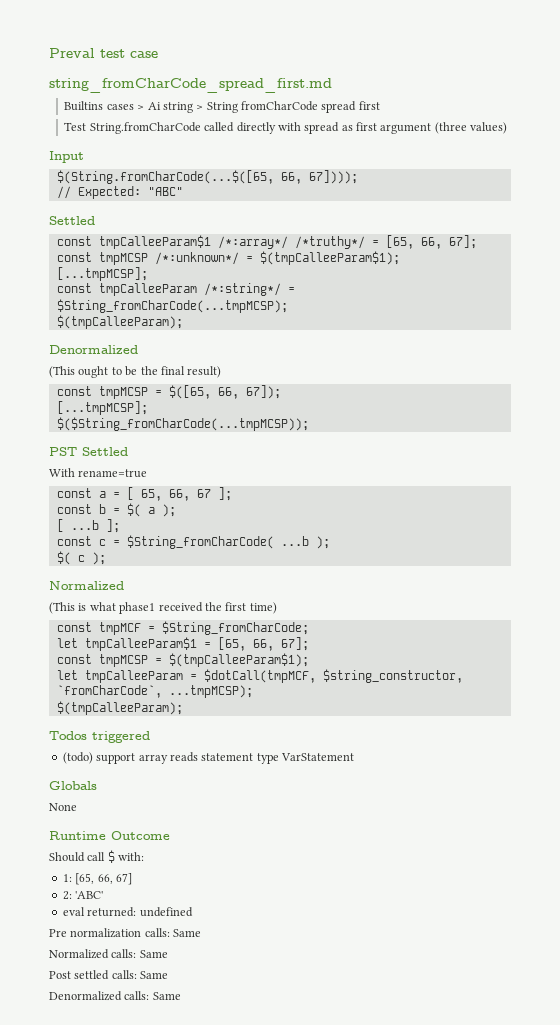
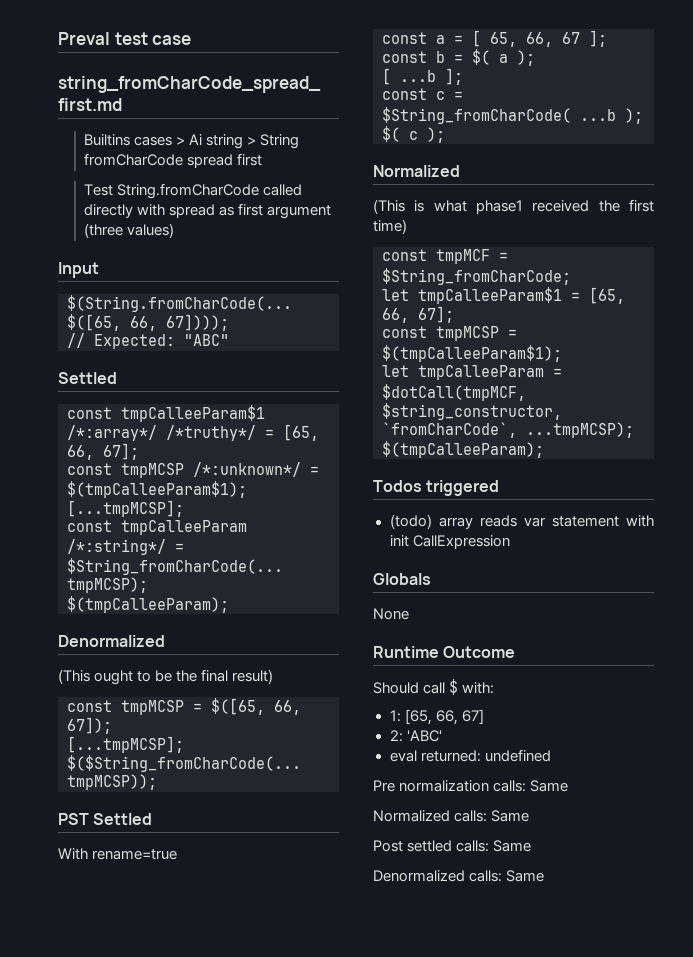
- (todo) support array reads statement type VarStatement
+ (todo) array reads var statement with init CallExpression

